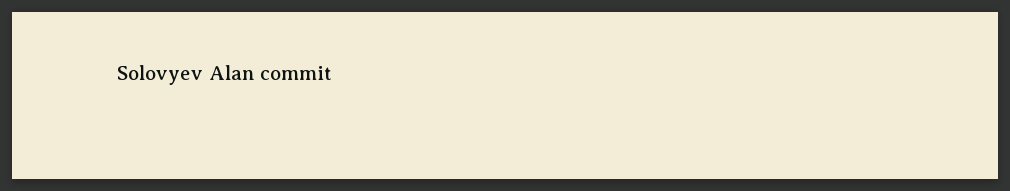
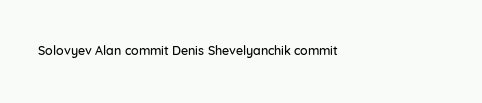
- Solovyev Alan commit
+ Solovyev Alan commit Denis Shevelyanchik commit

